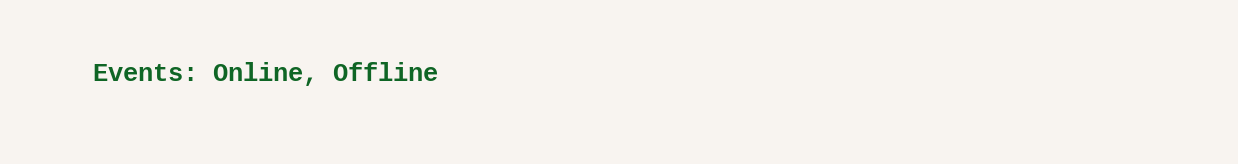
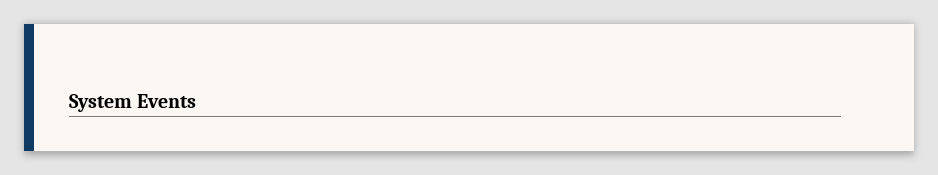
- Events: Online, Offline
+ System Events

